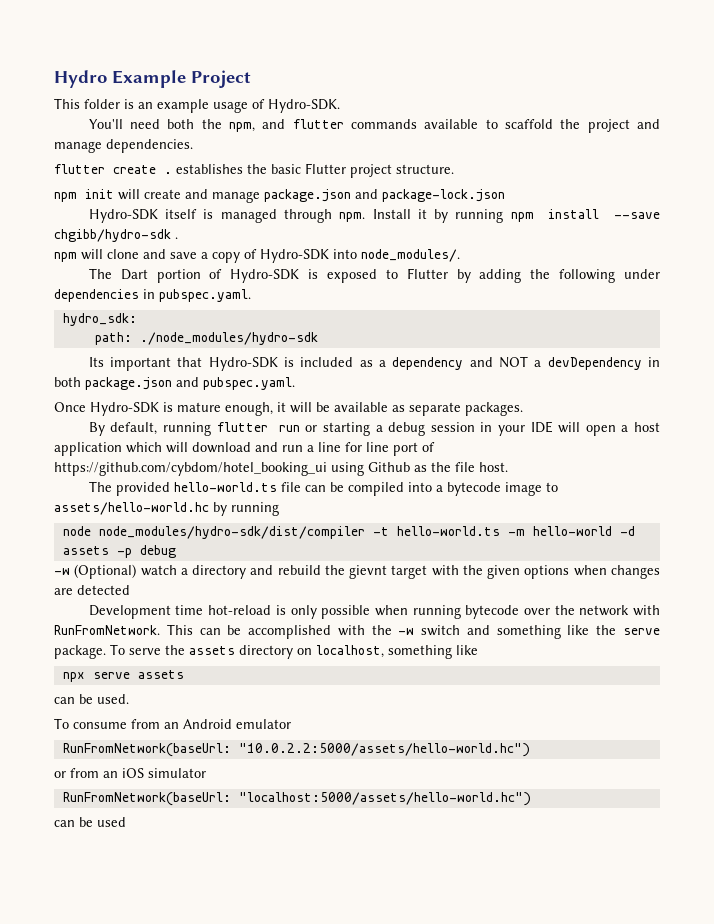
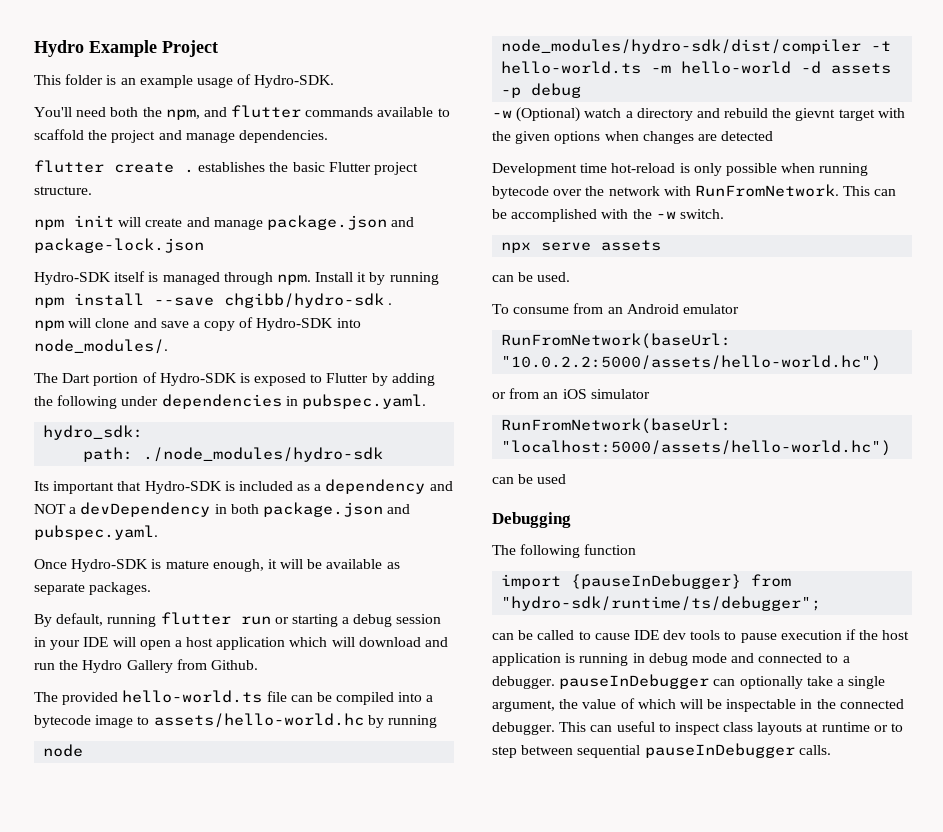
- By default, running flutter run or starting a debug session in your IDE will open a host application which will download and run a line for line port of https://github.com/cybdom/hotel_booking_ui using Github as the file host.
+ By default, running flutter run or starting a debug session in your IDE will open a host application which will download and run the Hydro Gallery from Github.
- This can be accomplished with the -w switch and something like the serve package. To serve the assets directory on localhost, something like
+ This can be accomplished with the -w switch.
+ Debugging
+ The following function
+ import {pauseInDebugger} from "hydro-sdk/runtime/ts/debugger";
+ can be called to cause IDE dev tools to pause execution if the host application is running in debug mode and connected to a debugger. pauseInDebugger can optionally take a single argument, the value of which will be inspectable in the connected debugger. This can useful to inspect class layouts at runtime or to step between sequential pauseInDebugger calls.

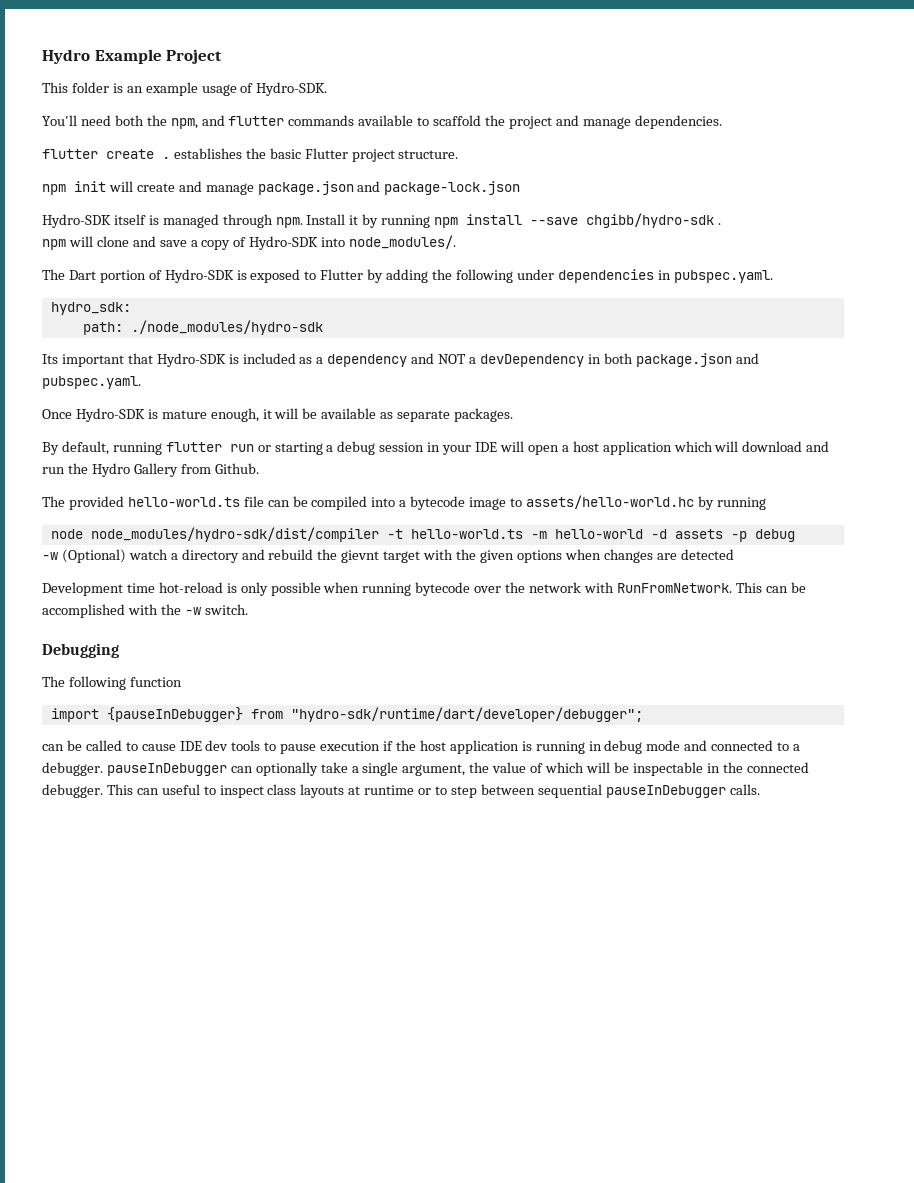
- npx serve assets
- can be used.
- To consume from an Android emulator
- RunFromNetwork(baseUrl: "10.0.2.2:5000/assets/hello-world.hc")
- or from an iOS simulator
- RunFromNetwork(baseUrl: "localhost:5000/assets/hello-world.hc")
- can be used
- import {pauseInDebugger} from "hydro-sdk/runtime/ts/debugger";
+ import {pauseInDebugger} from "hydro-sdk/runtime/dart/developer/debugger";

